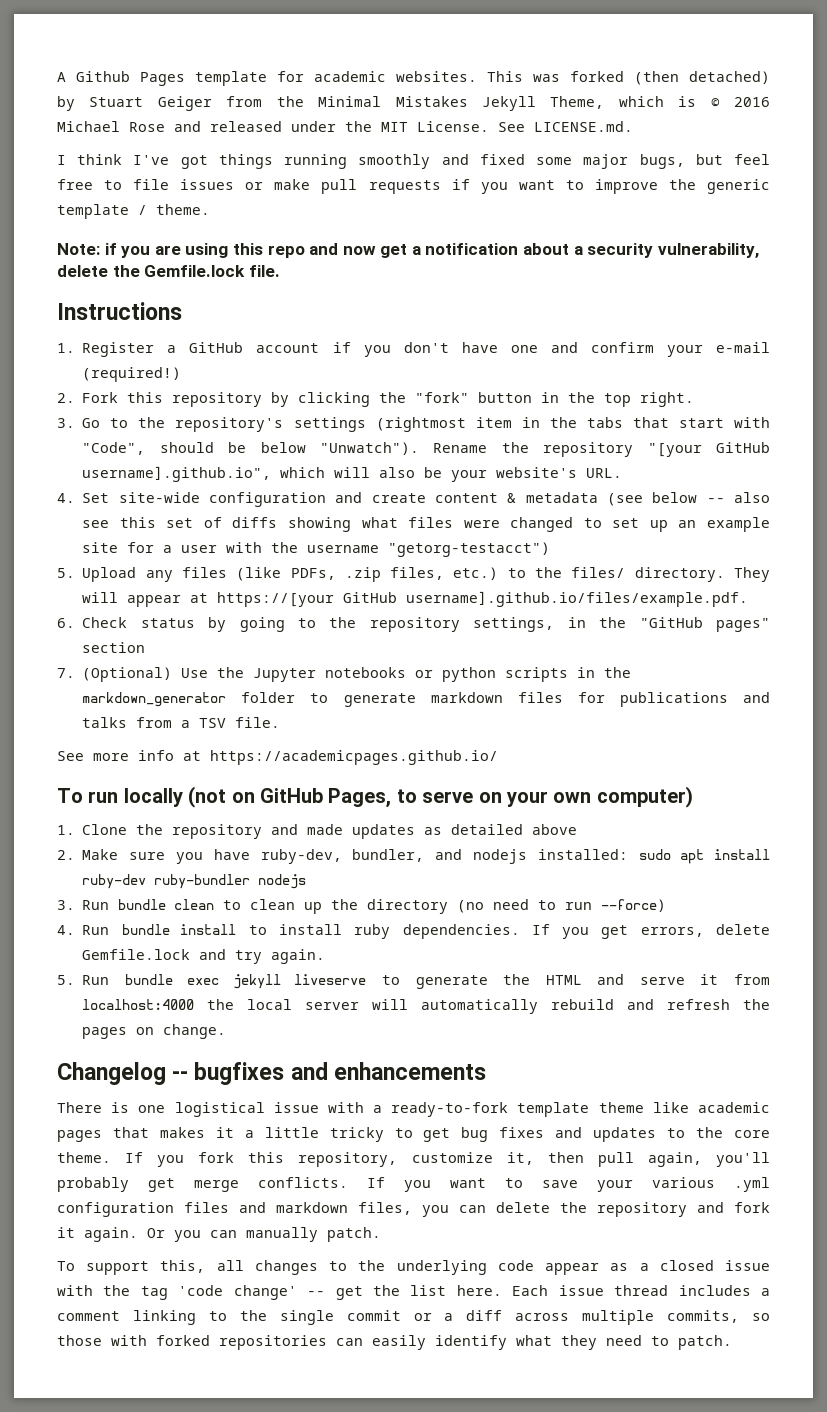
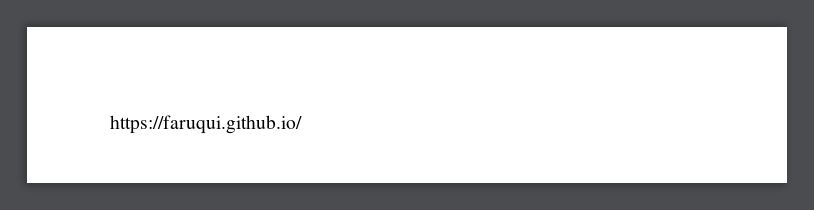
- A Github Pages template for academic websites. This was forked (then detached) by Stuart Geiger from the Minimal Mistakes Jekyll Theme, which is © 2016 Michael Rose and released under the MIT License. See LICENSE.md.
- I think I've got things running smoothly and fixed some major bugs, but feel free to file issues or make pull requests if you want to improve the generic template / theme.
- Note: if you are using this repo and now get a notification about a security vulnerability, delete the Gemfile.lock file.
- Instructions
- 1. Register a GitHub account if you don't have one and confirm your e-mail (required!)
- 2. Fork this repository by clicking the "fork" button in the top right.
- 3. Go to the repository's settings (rightmost item in the tabs that start with "Code", should be below "Unwatch"). Rename the repository "[your GitHub username].github.io", which will also be your website's URL.
- 4. Set site-wide configuration and create content & metadata (see below -- also see this set of diffs showing what files were changed to set up an example site for a user with the username "getorg-testacct")
- 5. Upload any files (like PDFs, .zip files, etc.) to the files/ directory. They will appear at https://[your GitHub username].github.io/files/example.pdf.
- 6. Check status by going to the repository settings, in the "GitHub pages" section
- 7. (Optional) Use the Jupyter notebooks or python scripts in the markdown_generator folder to generate markdown files for publications and talks from a TSV file.
- See more info at https://academicpages.github.io/
- To run locally (not on GitHub Pages, to serve on your own computer)
- 1. Clone the repository and made updates as detailed above
- 2. Make sure you have ruby-dev, bundler, and nodejs installed: sudo apt install ruby-dev ruby-bundler nodejs
- 3. Run bundle clean to clean up the directory (no need to run --force)
- 4. Run bundle install to install ruby dependencies. If you get errors, delete Gemfile.lock and try again.
- 5. Run bundle exec jekyll liveserve to generate the HTML and serve it from localhost:4000 the local server will automatically rebuild and refresh the pages on change.
- Changelog -- bugfixes and enhancements
- There is one logistical issue with a ready-to-fork template theme like academic pages that makes it a little tricky to get bug fixes and updates to the core theme. If you fork this repository, customize it, then pull again, you'll probably get merge conflicts. If you want to save your various .yml configuration files and markdown files, you can delete the repository and fork it again. Or you can manually patch.
- To support this, all changes to the underlying code appear as a closed issue with the tag 'code change' -- get the list here. Each issue thread includes a comment linking to the single commit or a diff across multiple commits, so those with forked repositories can easily identify what they need to patch.
+ https://faruqui.github.io/

